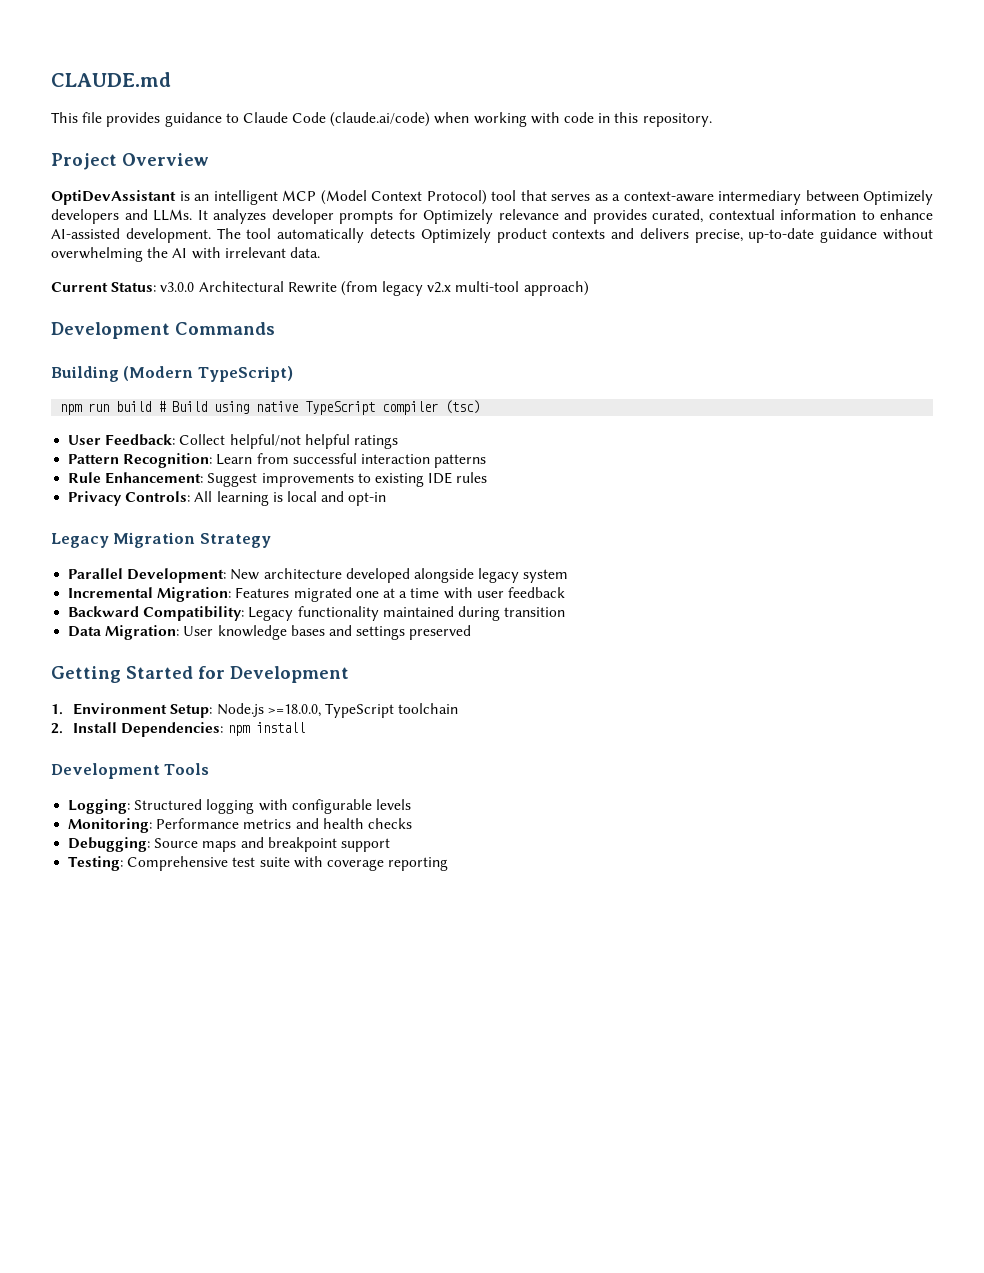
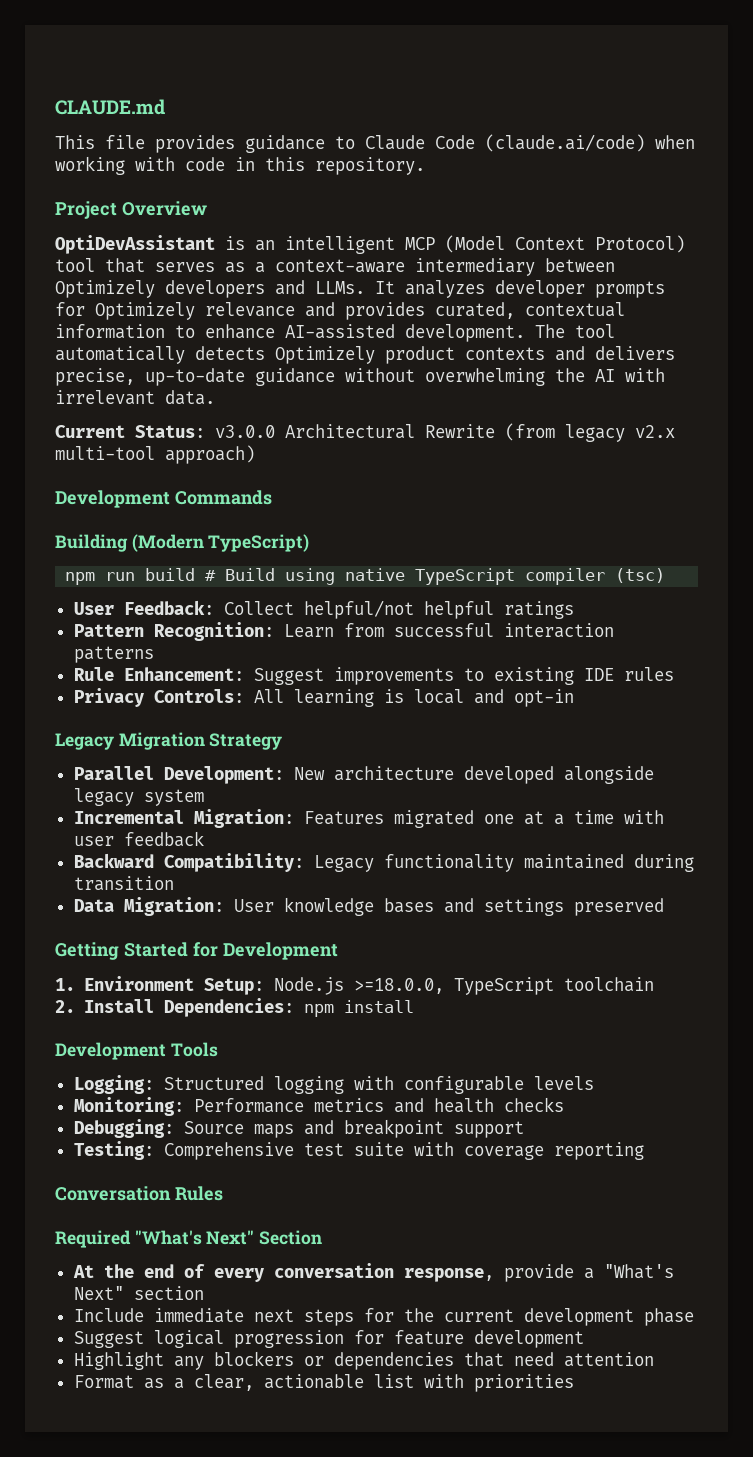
+ Conversation Rules
+ Required "What's Next" Section
+ At the end of every conversation response, provide a "What's Next" section
+ Include immediate next steps for the current development phase
+ Suggest logical progression for feature development
+ Highlight any blockers or dependencies that need attention
+ Format as a clear, actionable list with priorities

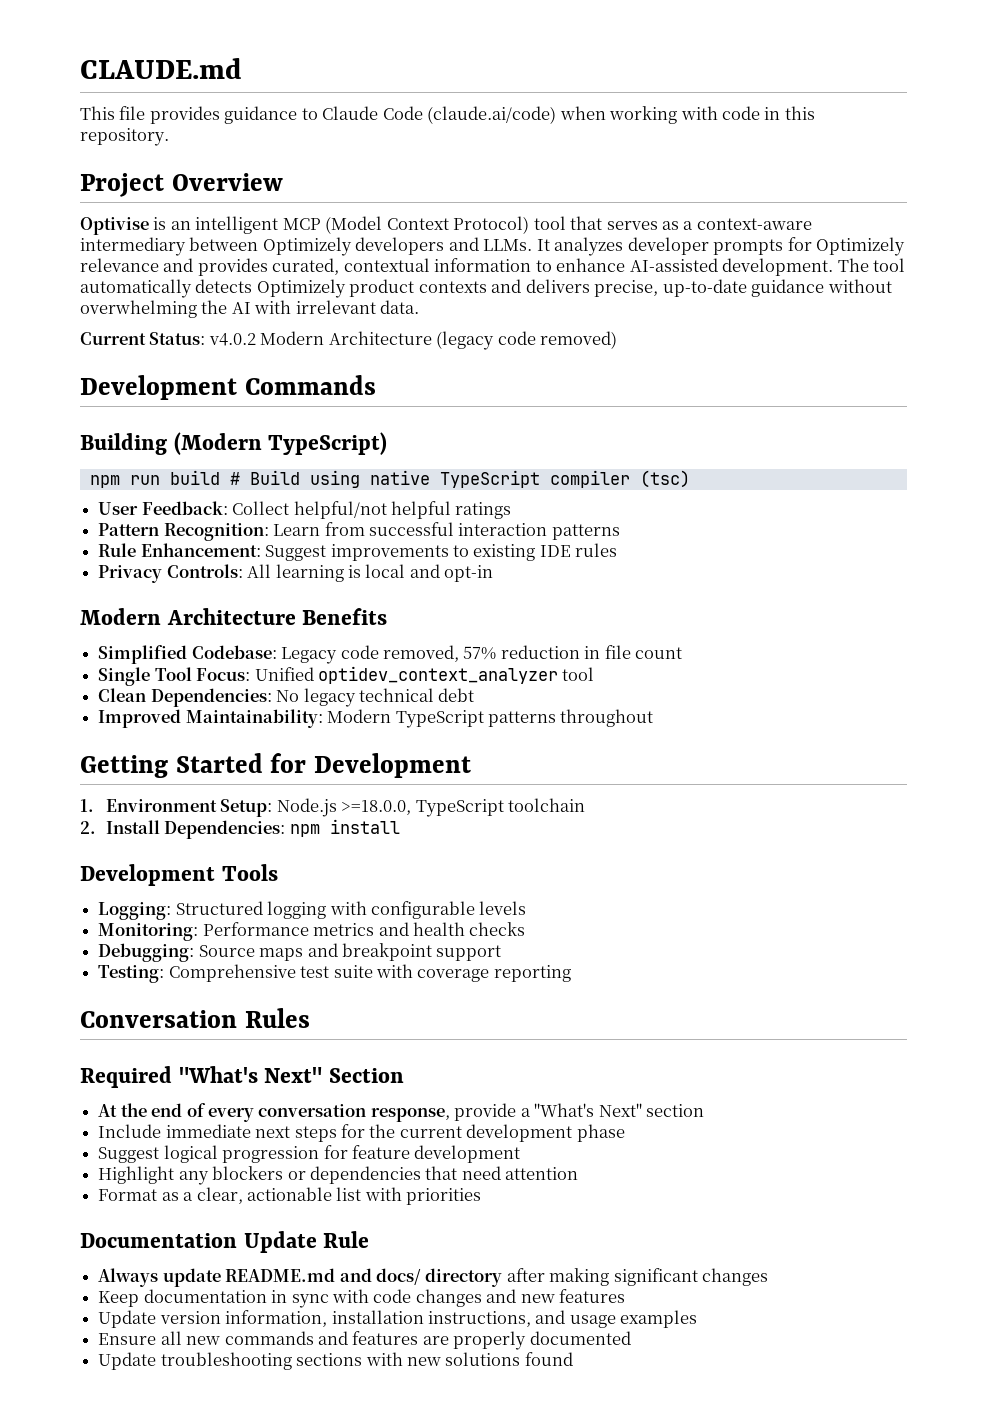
- OptiDevAssistant is an intelligent MCP (Model Context Protocol) tool that serves as a context-aware intermediary between Optimizely developers and LLMs.
+ Optivise is an intelligent MCP (Model Context Protocol) tool that serves as a context-aware intermediary between Optimizely developers and LLMs.
- Current Status: v3.0.0 Architectural Rewrite (from legacy v2.x multi-tool approach)
+ Current Status: v4.0.2 Modern Architecture (legacy code removed)
- Legacy Migration Strategy
- Parallel Development: New architecture developed alongside legacy system
- Incremental Migration: Features migrated one at a time with user feedback
- Backward Compatibility: Legacy functionality maintained during transition
- Data Migration: User knowledge bases and settings preserved
+ Modern Architecture Benefits
+ Simplified Codebase: Legacy code removed, 57% reduction in file count
+ Single Tool Focus: Unified optidev_context_analyzer tool
+ Clean Dependencies: No legacy technical debt
+ Improved Maintainability: Modern TypeScript patterns throughout
+ Documentation Update Rule
+ Always update README.md and docs/ directory after making significant changes
+ Keep documentation in sync with code changes and new features
+ Update version information, installation instructions, and usage examples
+ Ensure all new commands and features are properly documented
+ Update troubleshooting sections with new solutions found

